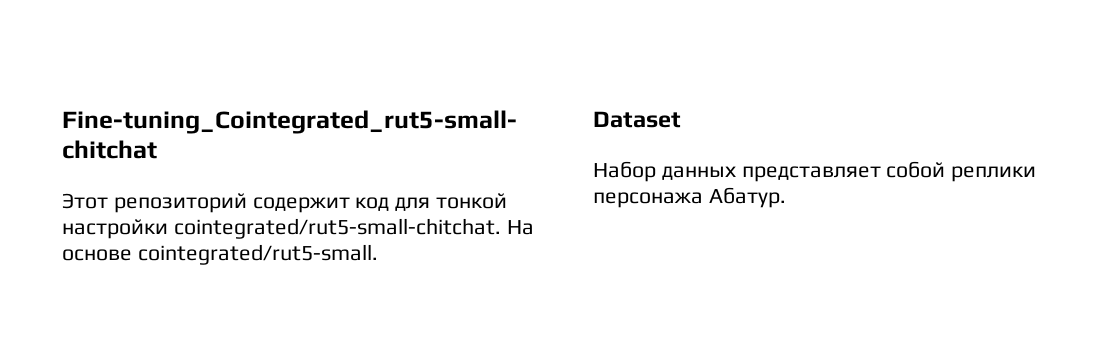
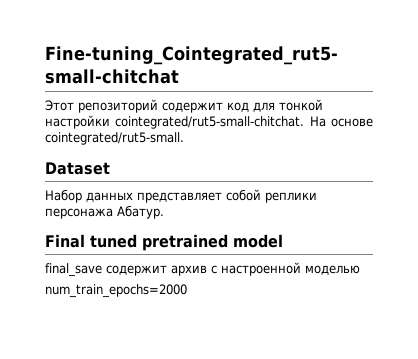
+ Final tuned pretrained model
+ final_save содержит архив с настроенной моделью
+ num_train_epochs=2000

